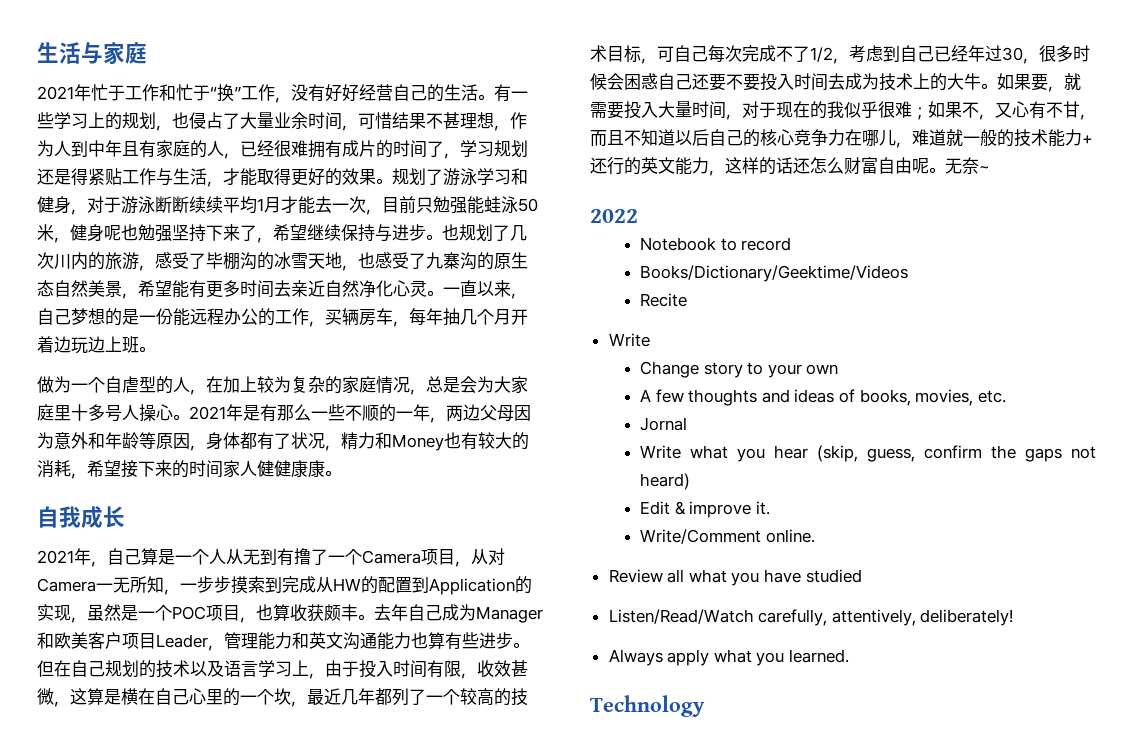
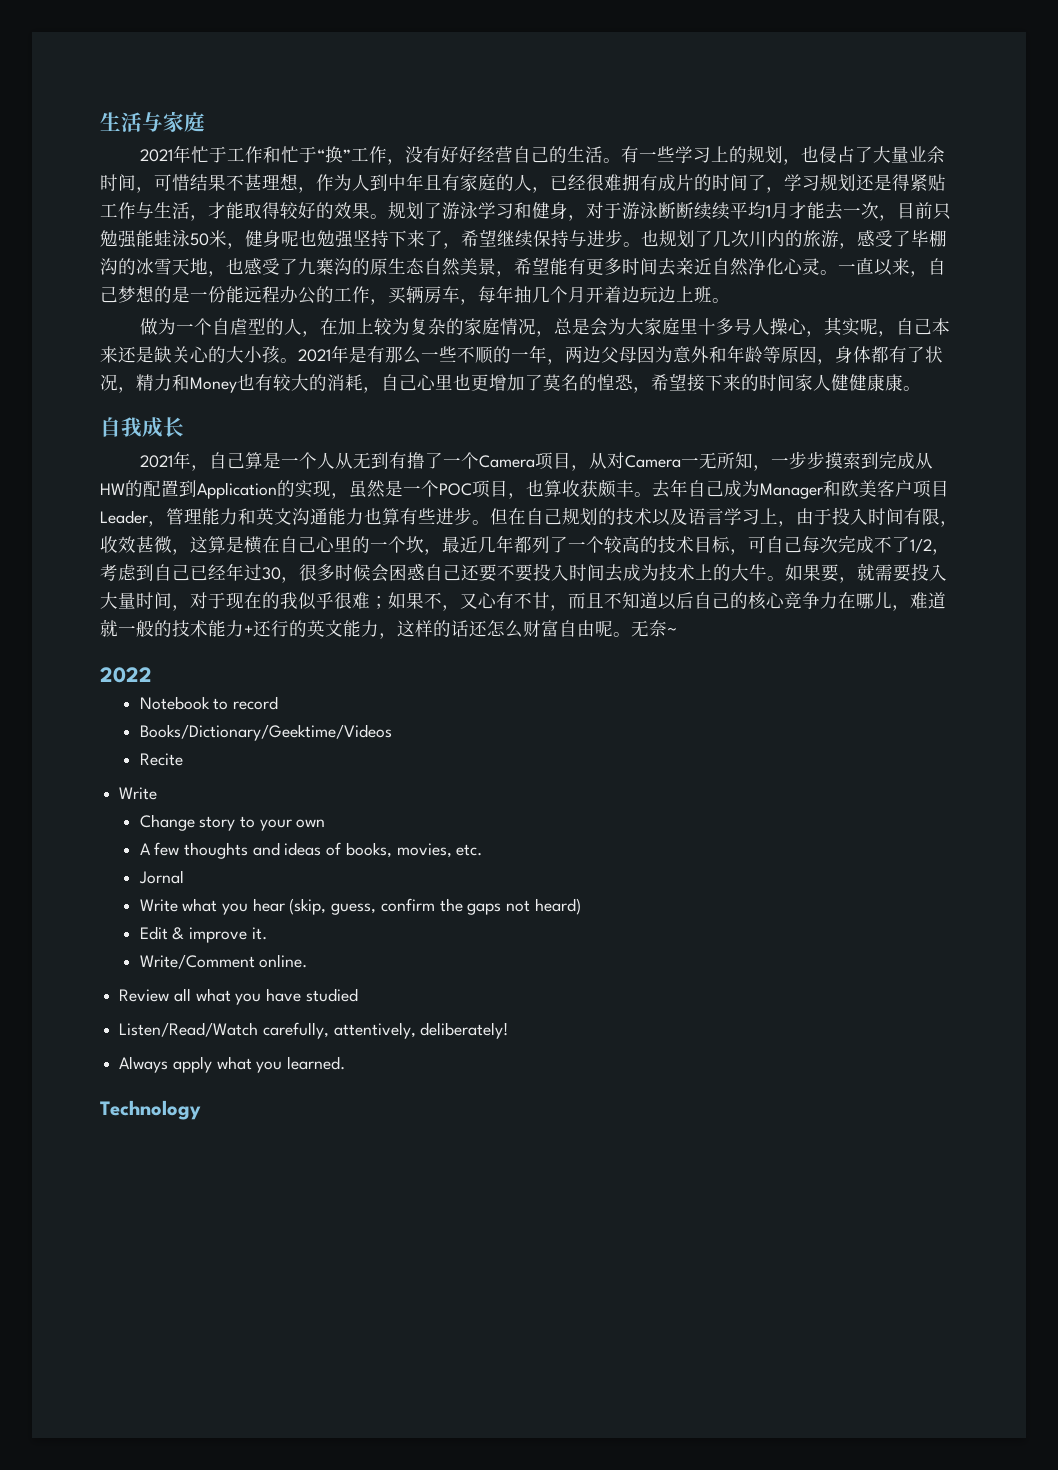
- 有一些学习上的规划，也侵占了大量业余时间，可惜结果不甚理想，作为人到中年且有家庭的人，已经很难拥有成片的时间了，学习规划还是得紧贴工作与生活，才能取得更好的效果。
+ 有一些学习上的规划，也侵占了大量业余时间，可惜结果不甚理想，作为人到中年且有家庭的人，已经很难拥有成片的时间了，学习规划还是得紧贴工作与生活，才能取得较好的效果。
- 做为一个自虐型的人，在加上较为复杂的家庭情况，总是会为大家庭里十多号人操心。
+ 做为一个自虐型的人，在加上较为复杂的家庭情况，总是会为大家庭里十多号人操心，其实呢，自己本来还是缺关心的大小孩。
- 2021年是有那么一些不顺的一年，两边父母因为意外和年龄等原因，身体都有了状况，精力和Money也有较大的消耗，希望接下来的时间家人健健康康。
+ 2021年是有那么一些不顺的一年，两边父母因为意外和年龄等原因，身体都有了状况，精力和Money也有较大的消耗，自己心里也更增加了莫名的惶恐，希望接下来的时间家人健健康康。

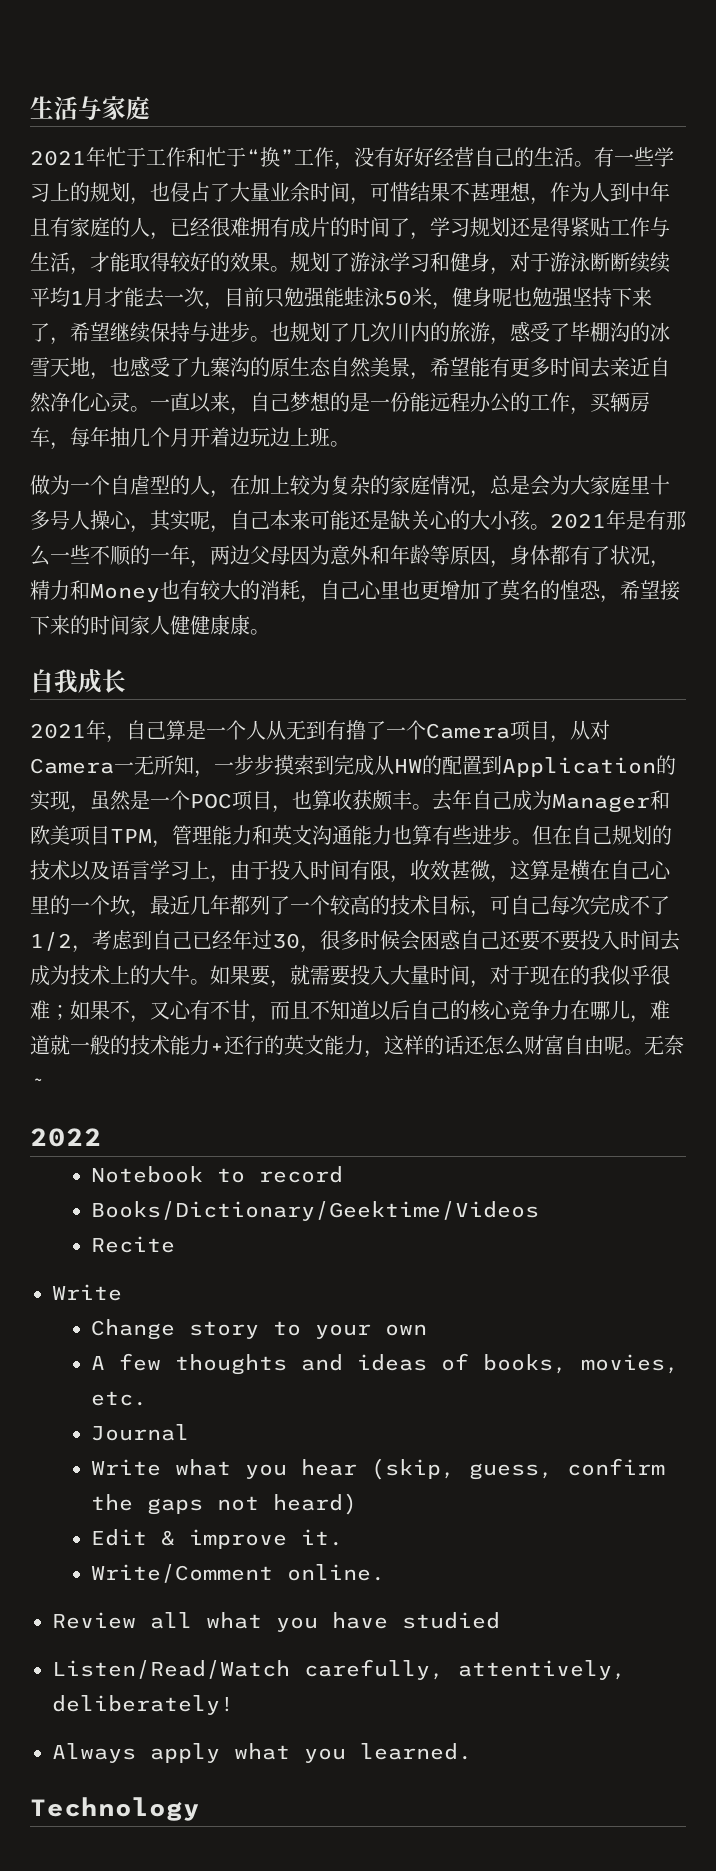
- 做为一个自虐型的人，在加上较为复杂的家庭情况，总是会为大家庭里十多号人操心，其实呢，自己本来还是缺关心的大小孩。
+ 做为一个自虐型的人，在加上较为复杂的家庭情况，总是会为大家庭里十多号人操心，其实呢，自己本来可能还是缺关心的大小孩。
- 去年自己成为Manager和欧美客户项目Leader，管理能力和英文沟通能力也算有些进步。
+ 去年自己成为Manager和欧美项目TPM，管理能力和英文沟通能力也算有些进步。
- Jornal
+ Journal

